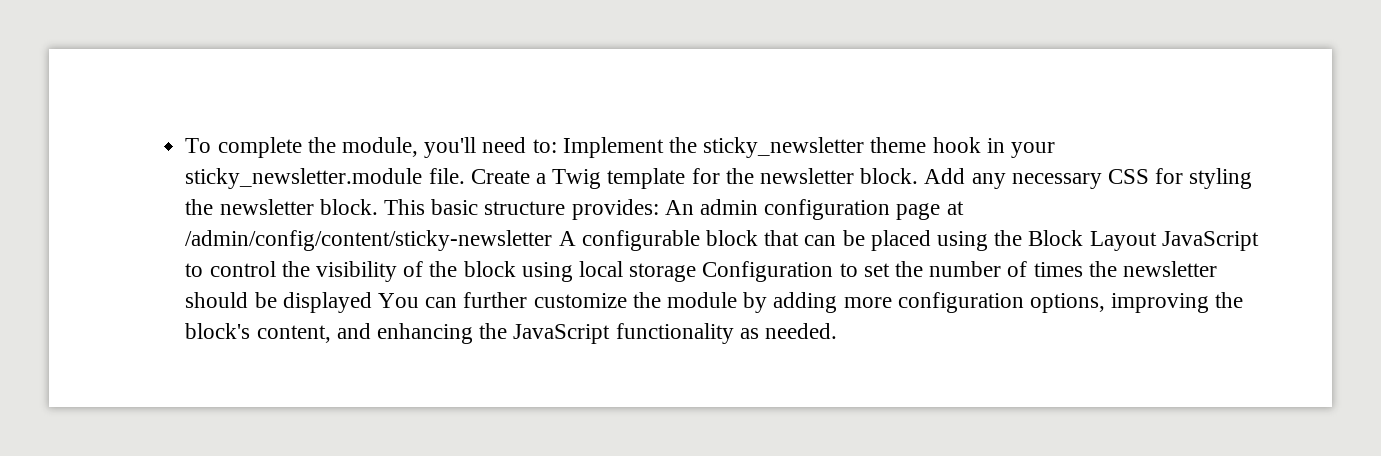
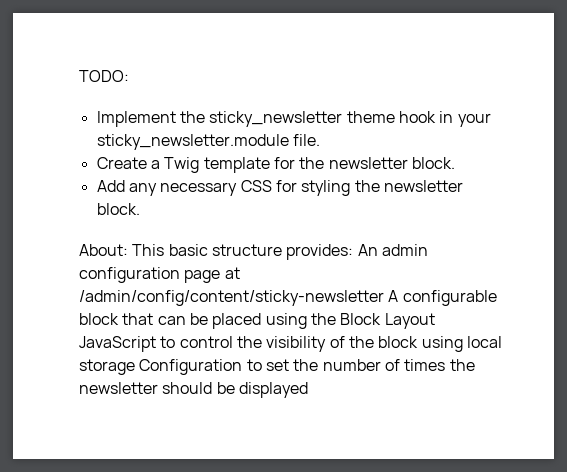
- To complete the module, you'll need to: Implement the sticky_newsletter theme hook in your sticky_newsletter.module file. Create a Twig template for the newsletter block. Add any necessary CSS for styling the newsletter block.
+ TODO:
+ Implement the sticky_newsletter theme hook in your sticky_newsletter.module file.
+ Create a Twig template for the newsletter block.
+ Add any necessary CSS for styling the newsletter block.
+ About:
- An admin configuration page at /admin/config/content/sticky-newsletter A configurable block that can be placed using the Block Layout JavaScript to control the visibility of the block using local storage Configuration to set the number of times the newsletter should be displayed You can further customize the module by adding more configuration options, improving the block's content, and enhancing the JavaScript functionality as needed.
+ An admin configuration page at /admin/config/content/sticky-newsletter A configurable block that can be placed using the Block Layout JavaScript to control the visibility of the block using local storage Configuration to set the number of times the newsletter should be displayed

